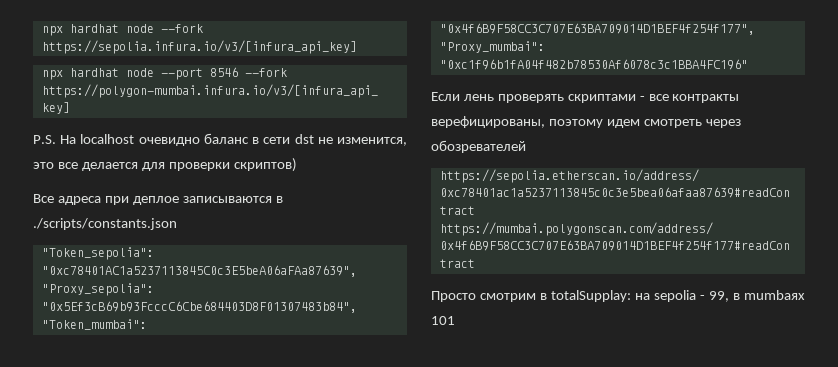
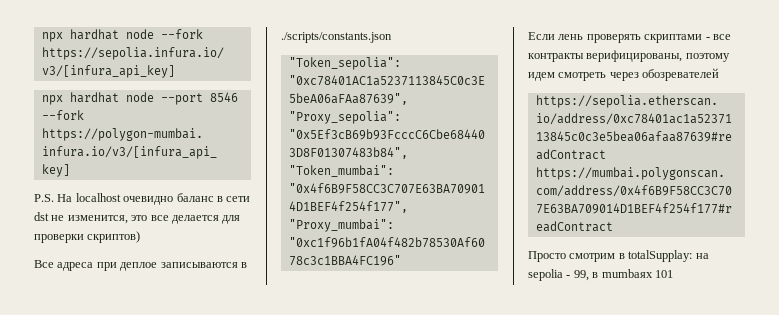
- Если лень проверять скриптами - все контракты верефицированы, поэтому идем смотреть через обозревателей
+ Если лень проверять скриптами - все контракты верифицированы, поэтому идем смотреть через обозревателей

